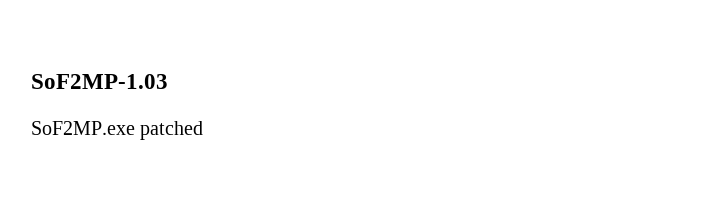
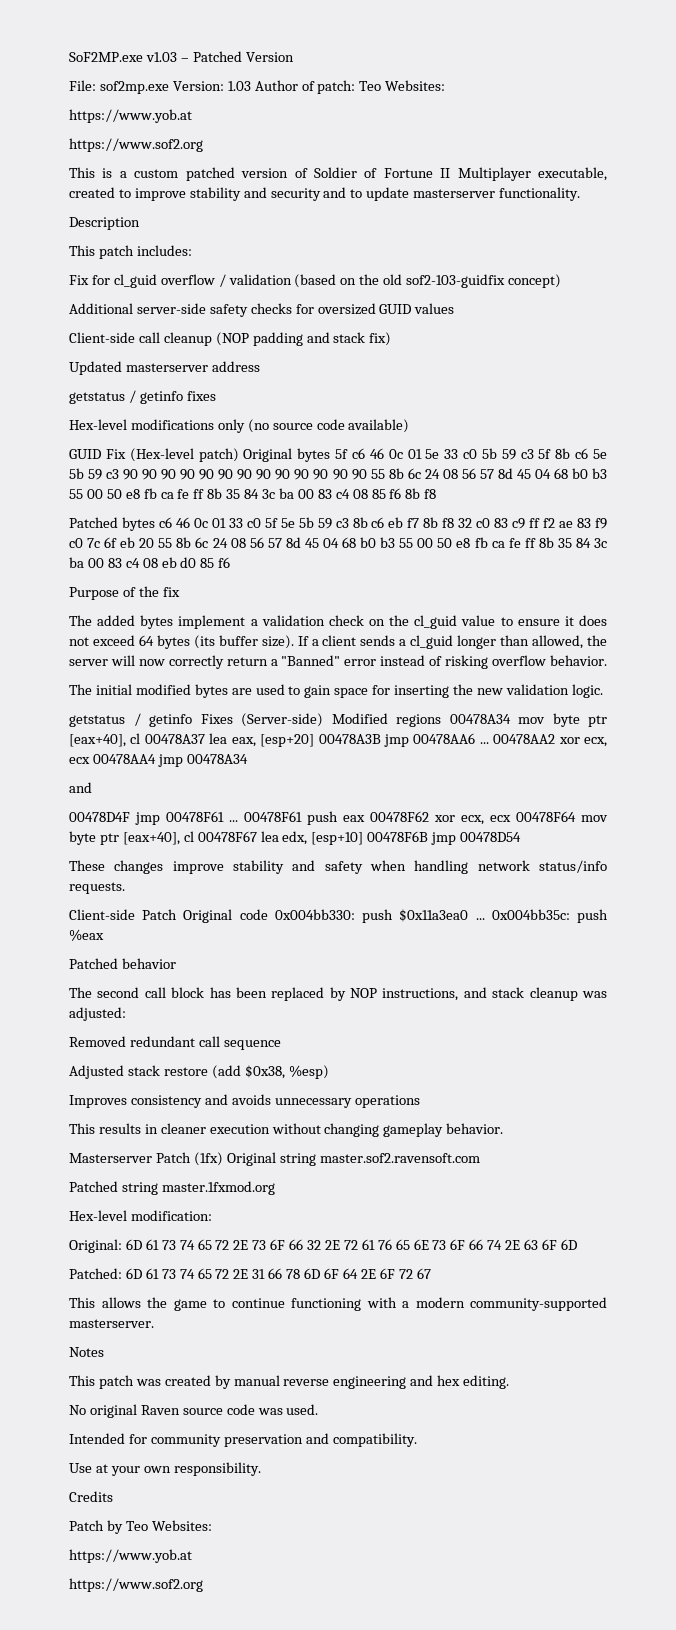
- SoF2MP-1.03
- SoF2MP.exe patched
+ SoF2MP.exe v1.03 – Patched Version
+ File: sof2mp.exe Version: 1.03 Author of patch: Teo Websites:
+ https://www.yob.at
+ https://www.sof2.org
+ This is a custom patched version of Soldier of Fortune II Multiplayer executable, created to improve stability and security and to update masterserver functionality.
+ Description
+ This patch includes:
+ Fix for cl_guid overflow / validation (based on the old sof2-103-guidfix concept)
+ Additional server-side safety checks for oversized GUID values
+ Client-side call cleanup (NOP padding and stack fix)
+ Updated masterserver address
+ getstatus / getinfo fixes
+ Hex-level modifications only (no source code available)
+ GUID Fix (Hex-level patch) Original bytes 5f c6 46 0c 01 5e 33 c0 5b 59 c3 5f 8b c6 5e 5b 59 c3 90 90 90 90 90 90 90 90 90 90 90 90 90 55 8b 6c 24 08 56 57 8d 45 04 68 b0 b3 55 00 50 e8 fb ca fe ff 8b 35 84 3c ba 00 83 c4 08 85 f6 8b f8
+ Patched bytes c6 46 0c 01 33 c0 5f 5e 5b 59 c3 8b c6 eb f7 8b f8 32 c0 83 c9 ff f2 ae 83 f9 c0 7c 6f eb 20 55 8b 6c 24 08 56 57 8d 45 04 68 b0 b3 55 00 50 e8 fb ca fe ff 8b 35 84 3c ba 00 83 c4 08 eb d0 85 f6
+ Purpose of the fix
+ The added bytes implement a validation check on the cl_guid value to ensure it does not exceed 64 bytes (its buffer size). If a client sends a cl_guid longer than allowed, the server will now correctly return a "Banned" error instead of risking overflow behavior.
+ The initial modified bytes are used to gain space for inserting the new validation logic.
+ getstatus / getinfo Fixes (Server-side) Modified regions 00478A34 mov byte ptr [eax+40], cl 00478A37 lea eax, [esp+20] 00478A3B jmp 00478AA6 ... 00478AA2 xor ecx, ecx 00478AA4 jmp 00478A34
+ and
+ 00478D4F jmp 00478F61 ... 00478F61 push eax 00478F62 xor ecx, ecx 00478F64 mov byte ptr [eax+40], cl 00478F67 lea edx, [esp+10] 00478F6B jmp 00478D54
+ These changes improve stability and safety when handling network status/info requests.
+ Client-side Patch Original code 0x004bb330: push $0x11a3ea0 ... 0x004bb35c: push %eax
+ Patched behavior
+ The second call block has been replaced by NOP instructions, and stack cleanup was adjusted:
+ Removed redundant call sequence
+ Adjusted stack restore (add $0x38, %esp)
+ Improves consistency and avoids unnecessary operations
+ This results in cleaner execution without changing gameplay behavior.
+ Masterserver Patch (1fx) Original string master.sof2.ravensoft.com
+ Patched string master.1fxmod.org
+ Hex-level modification:
+ Original: 6D 61 73 74 65 72 2E 73 6F 66 32 2E 72 61 76 65 6E 73 6F 66 74 2E 63 6F 6D
+ Patched: 6D 61 73 74 65 72 2E 31 66 78 6D 6F 64 2E 6F 72 67
+ This allows the game to continue functioning with a modern community-supported masterserver.
+ Notes
+ This patch was created by manual reverse engineering and hex editing.
+ No original Raven source code was used.
+ Intended for community preservation and compatibility.
+ Use at your own responsibility.
+ Credits
+ Patch by Teo Websites:
+ https://www.yob.at
+ https://www.sof2.org

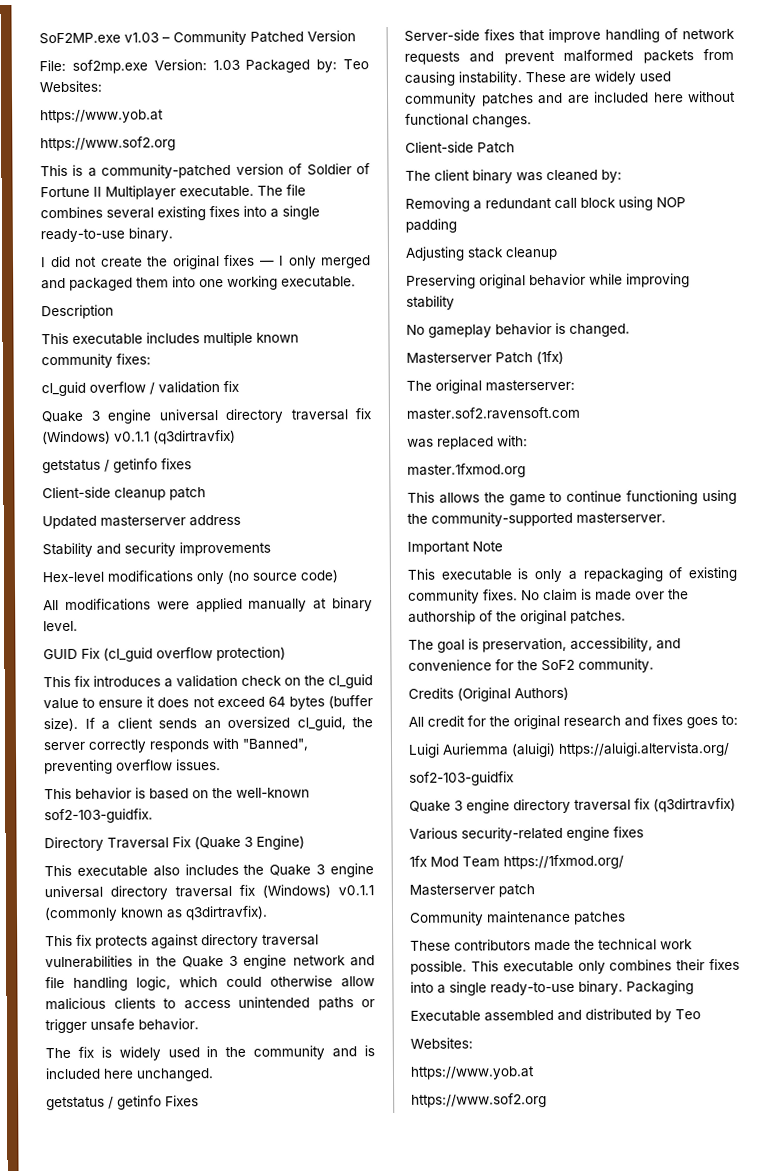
- SoF2MP.exe v1.03 – Patched Version
+ SoF2MP.exe v1.03 – Community Patched Version
- File: sof2mp.exe Version: 1.03 Author of patch: Teo Websites:
+ File: sof2mp.exe Version: 1.03 Packaged by: Teo Websites:
- This is a custom patched version of Soldier of Fortune II Multiplayer executable, created to improve stability and security and to update masterserver functionality.
+ This is a community-patched version of Soldier of Fortune II Multiplayer executable. The file combines several existing fixes into a single ready-to-use binary.
+ I did not create the original fixes — I only merged and packaged them into one working executable.
  Description
- This patch includes:
- Fix for cl_guid overflow / validation (based on the old sof2-103-guidfix concept)
- Additional server-side safety checks for oversized GUID values
- Client-side call cleanup (NOP padding and stack fix)
+ This executable includes multiple known community fixes:
+ cl_guid overflow / validation fix
+ Quake 3 engine universal directory traversal fix (Windows) v0.1.1 (q3dirtravfix)
+ getstatus / getinfo fixes
+ Client-side cleanup patch
  Updated masterserver address
- getstatus / getinfo fixes
+ Stability and security improvements
- Hex-level modifications only (no source code available)
- GUID Fix (Hex-level patch) Original bytes 5f c6 46 0c 01 5e 33 c0 5b 59 c3 5f 8b c6 5e 5b 59 c3 90 90 90 90 90 90 90 90 90 90 90 90 90 55 8b 6c 24 08 56 57 8d 45 04 68 b0 b3 55 00 50 e8 fb ca fe ff 8b 35 84 3c ba 00 83 c4 08 85 f6 8b f8
- Patched bytes c6 46 0c 01 33 c0 5f 5e 5b 59 c3 8b c6 eb f7 8b f8 32 c0 83 c9 ff f2 ae 83 f9 c0 7c 6f eb 20 55 8b 6c 24 08 56 57 8d 45 04 68 b0 b3 55 00 50 e8 fb ca fe ff 8b 35 84 3c ba 00 83 c4 08 eb d0 85 f6
- Purpose of the fix
- The added bytes implement a validation check on the cl_guid value to ensure it does not exceed 64 bytes (its buffer size).
+ Hex-level modifications only (no source code)
+ All modifications were applied manually at binary level.
+ GUID Fix (cl_guid overflow protection)
+ This fix introduces a validation check on the cl_guid value to ensure it does not exceed 64 bytes (buffer size).
- If a client sends a cl_guid longer than allowed, the server will now correctly return a "Banned" error instead of risking overflow behavior.
- The initial modified bytes are used to gain space for inserting the new validation logic.
- getstatus / getinfo Fixes (Server-side) Modified regions 00478A34 mov byte ptr [eax+40], cl 00478A37 lea eax, [esp+20] 00478A3B jmp 00478AA6 ... 00478AA2 xor ecx, ecx 00478AA4 jmp 00478A34
- and
- 00478D4F jmp 00478F61 ... 00478F61 push eax 00478F62 xor ecx, ecx 00478F64 mov byte ptr [eax+40], cl 00478F67 lea edx, [esp+10] 00478F6B jmp 00478D54
- These changes improve stability and safety when handling network status/info requests.
- Client-side Patch Original code 0x004bb330: push $0x11a3ea0 ... 0x004bb35c: push %eax
- Patched behavior
- The second call block has been replaced by NOP instructions, and stack cleanup was adjusted:
- Removed redundant call sequence
- Adjusted stack restore (add $0x38, %esp)
- Improves consistency and avoids unnecessary operations
- This results in cleaner execution without changing gameplay behavior.
- Masterserver Patch (1fx) Original string master.sof2.ravensoft.com
- Patched string master.1fxmod.org
- Hex-level modification:
- Original: 6D 61 73 74 65 72 2E 73 6F 66 32 2E 72 61 76 65 6E 73 6F 66 74 2E 63 6F 6D
- Patched: 6D 61 73 74 65 72 2E 31 66 78 6D 6F 64 2E 6F 72 67
+ If a client sends an oversized cl_guid, the server correctly responds with "Banned", preventing overflow issues.
+ This behavior is based on the well-known sof2-103-guidfix.
+ Directory Traversal Fix (Quake 3 Engine)
+ This executable also includes the Quake 3 engine universal directory traversal fix (Windows) v0.1.1 (commonly known as q3dirtravfix).
+ This fix protects against directory traversal vulnerabilities in the Quake 3 engine network and file handling logic, which could otherwise allow malicious clients to access unintended paths or trigger unsafe behavior.
+ The fix is widely used in the community and is included here unchanged.
+ getstatus / getinfo Fixes
+ Server-side fixes that improve handling of network requests and prevent malformed packets from causing instability. These are widely used community patches and are included here without functional changes.
+ Client-side Patch
+ The client binary was cleaned by:
+ Removing a redundant call block using NOP padding
+ Adjusting stack cleanup
+ Preserving original behavior while improving stability
+ No gameplay behavior is changed.
+ Masterserver Patch (1fx)
+ The original masterserver:
+ master.sof2.ravensoft.com
+ was replaced with:
+ master.1fxmod.org
- This allows the game to continue functioning with a modern community-supported masterserver.
+ This allows the game to continue functioning using the community-supported masterserver.
- Notes
- This patch was created by manual reverse engineering and hex editing.
- No original Raven source code was used.
- Intended for community preservation and compatibility.
- Use at your own responsibility.
- Credits
- Patch by Teo Websites:
+ Important Note
+ This executable is only a repackaging of existing community fixes. No claim is made over the authorship of the original patches.
+ The goal is preservation, accessibility, and convenience for the SoF2 community.
+ Credits (Original Authors)
+ All credit for the original research and fixes goes to:
+ Luigi Auriemma (aluigi) https://aluigi.altervista.org/
+ sof2-103-guidfix
+ Quake 3 engine directory traversal fix (q3dirtravfix)
+ Various security-related engine fixes
+ 1fx Mod Team https://1fxmod.org/
+ Masterserver patch
+ Community maintenance patches
+ These contributors made the technical work possible. This executable only combines their fixes into a single ready-to-use binary. Packaging
+ Executable assembled and distributed by Teo
+ Websites:

